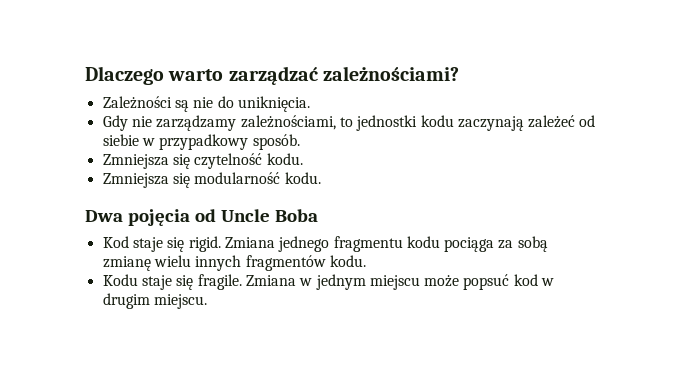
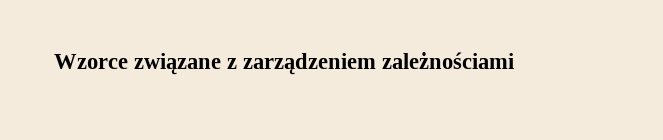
- Dlaczego warto zarządzać zależnościami?
- Zależności są nie do uniknięcia.
- Gdy nie zarządzamy zależnościami, to jednostki kodu zaczynają zależeć od siebie w przypadkowy sposób.
- Zmniejsza się czytelność kodu.
- Zmniejsza się modularność kodu.
- Dwa pojęcia od Uncle Boba
- Kod staje się rigid. Zmiana jednego fragmentu kodu pociąga za sobą zmianę wielu innych fragmentów kodu.
- Kodu staje się fragile. Zmiana w jednym miejscu może popsuć kod w drugim miejscu.
+ Wzorce związane z zarządzeniem zależnościami

